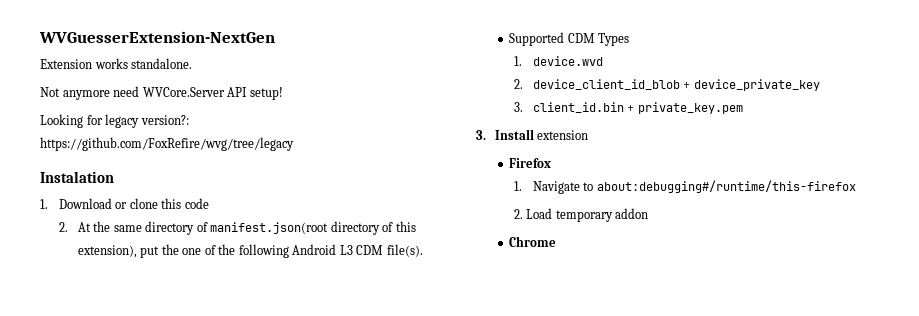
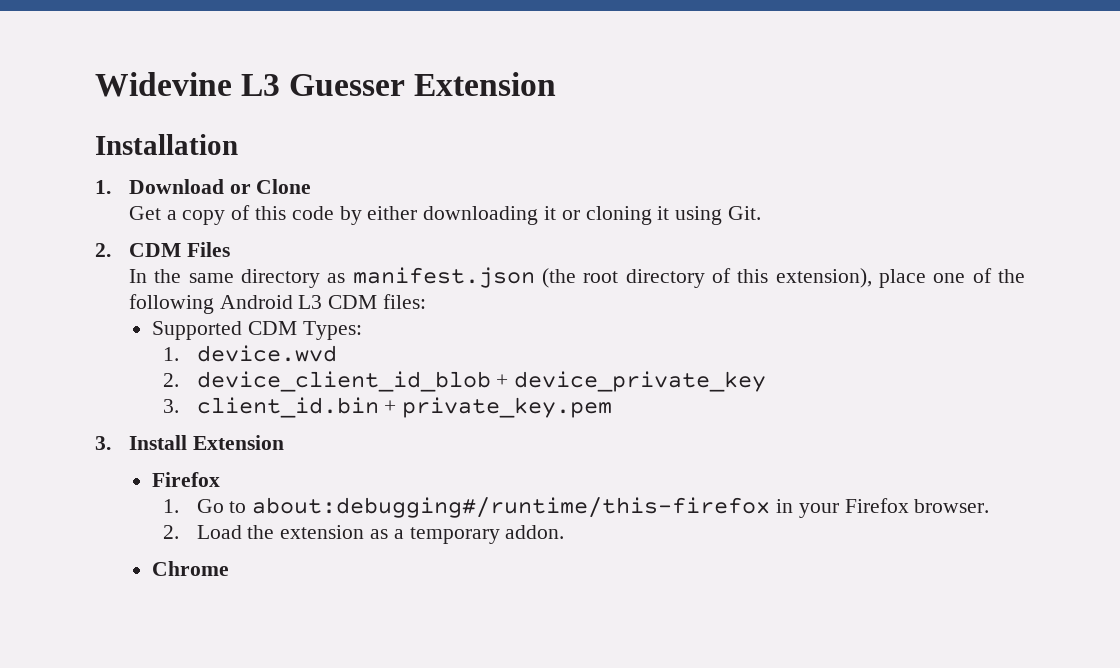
- WVGuesserExtension-NextGen
- Extension works standalone.
- Not anymore need WVCore.Server API setup!
- Looking for legacy version?: https://github.com/FoxRefire/wvg/tree/legacy
- Instalation
- 1. Download or clone this code
- 2. At the same directory of manifest.json(root directory of this extension), put the one of the following Android L3 CDM file(s).
+ Widevine L3 Guesser Extension
+ Installation
+ 1. Download or Clone
+ Get a copy of this code by either downloading it or cloning it using Git.
+ 2. CDM Files
+ In the same directory as manifest.json (the root directory of this extension), place one of the following Android L3 CDM files:
- Supported CDM Types
+ Supported CDM Types:
- 3. Install extension
+ 3. Install Extension
- 1. Navigate to about:debugging#/runtime/this-firefox
- 2. Load temporary addon
+ 1. Go to about:debugging#/runtime/this-firefox in your Firefox browser.
+ 2. Load the extension as a temporary addon.

